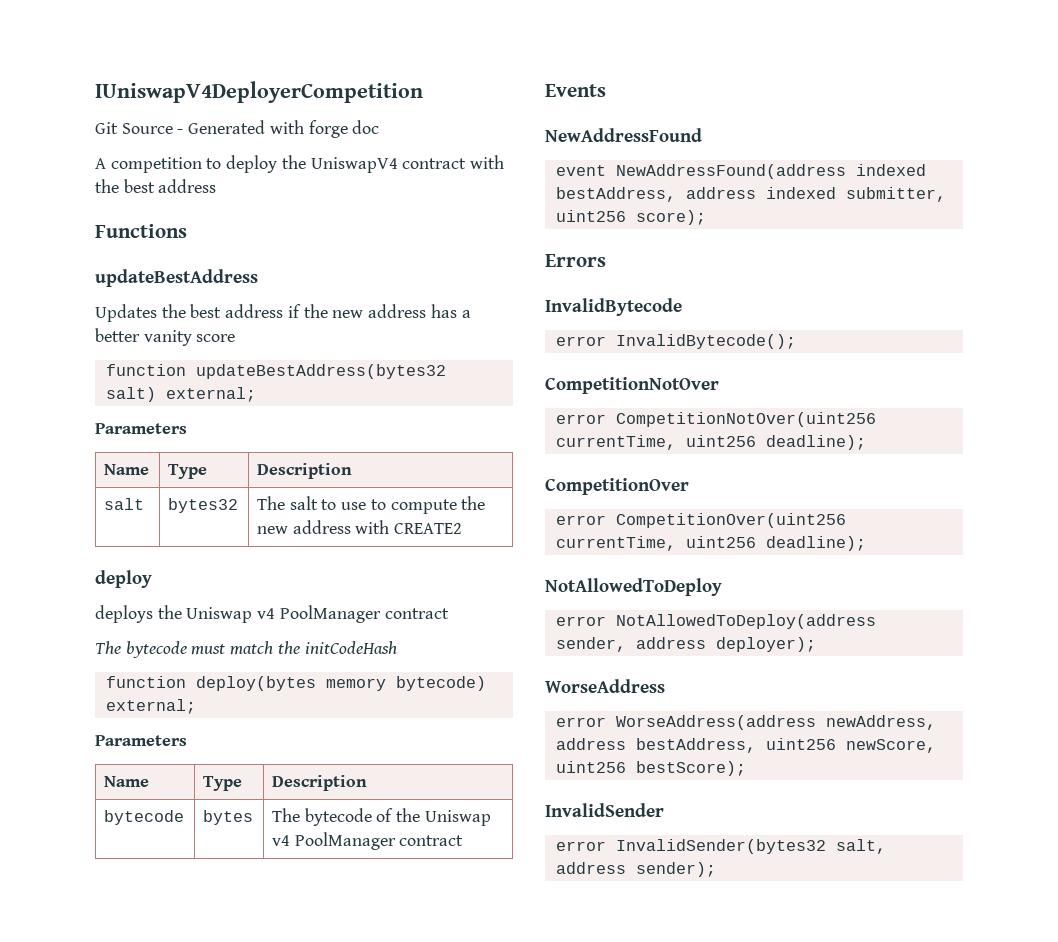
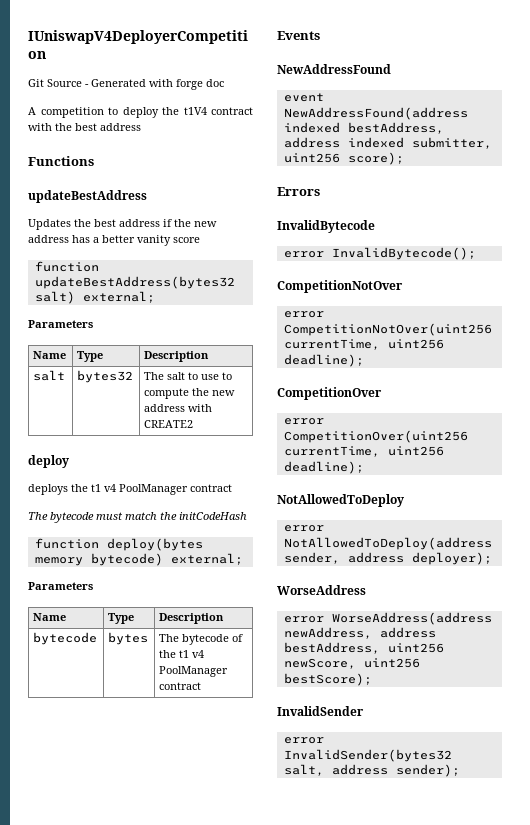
- A competition to deploy the UniswapV4 contract with the best address
+ A competition to deploy the t1V4 contract with the best address
- deploys the Uniswap v4 PoolManager contract
+ deploys the t1 v4 PoolManager contract
- bytecode | bytes | The bytecode of the Uniswap v4 PoolManager contract
+ bytecode | bytes | The bytecode of the t1 v4 PoolManager contract

